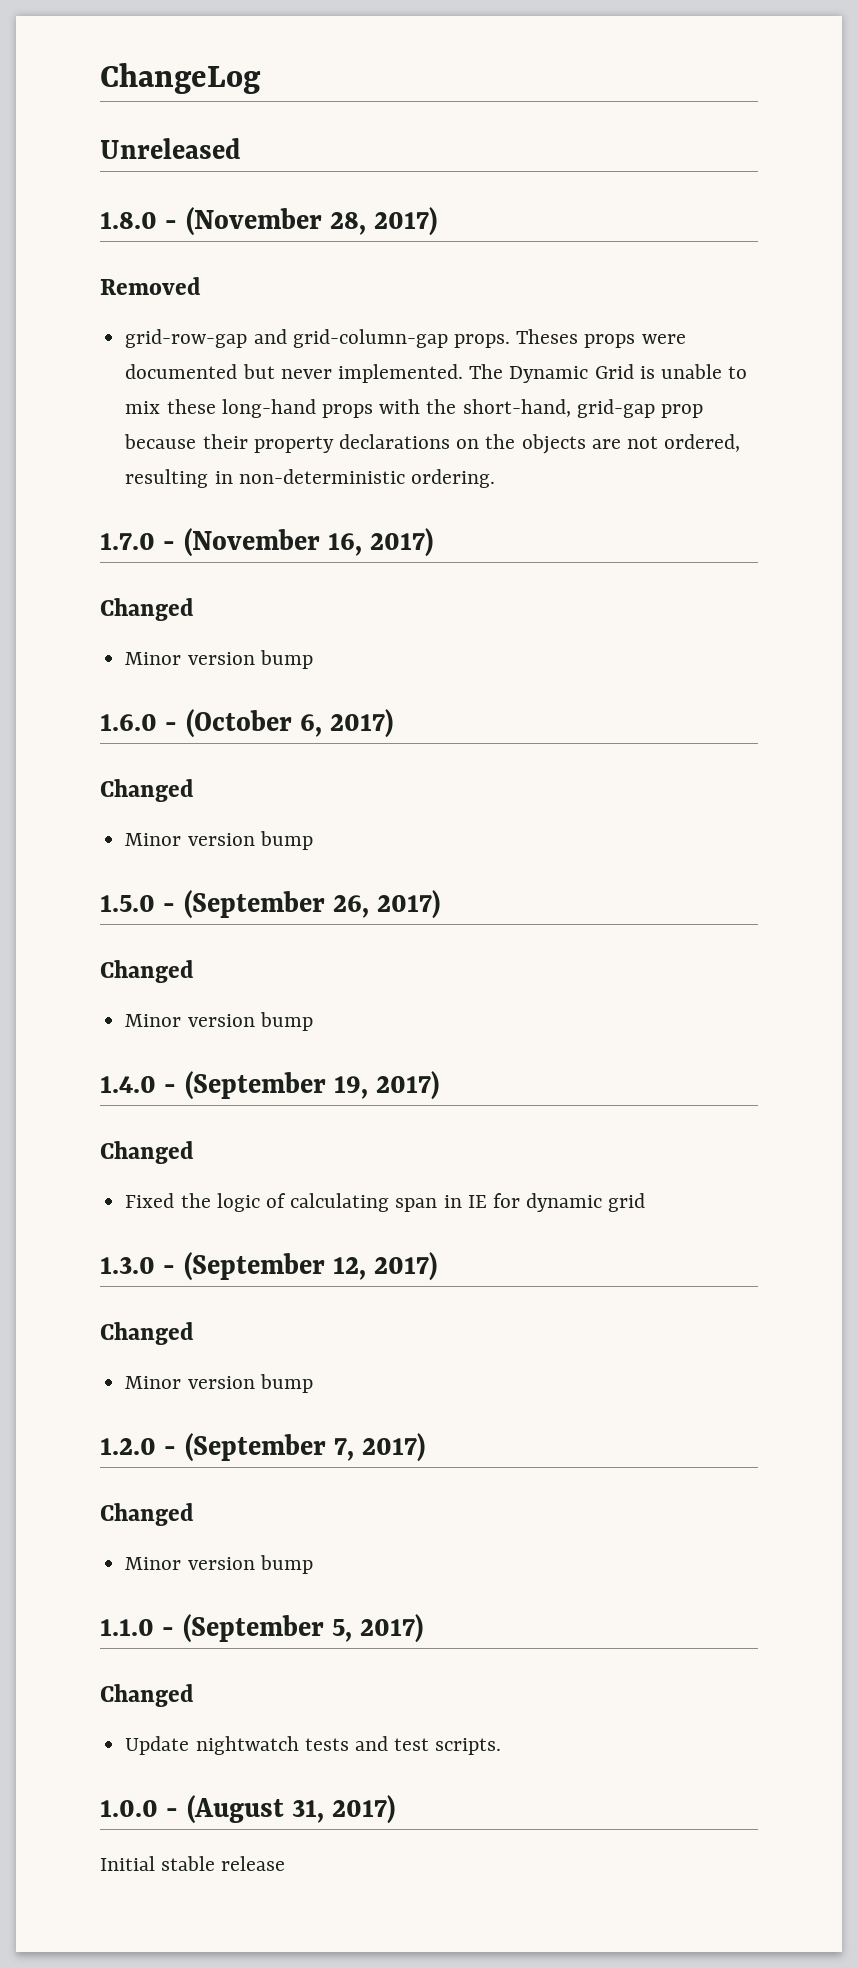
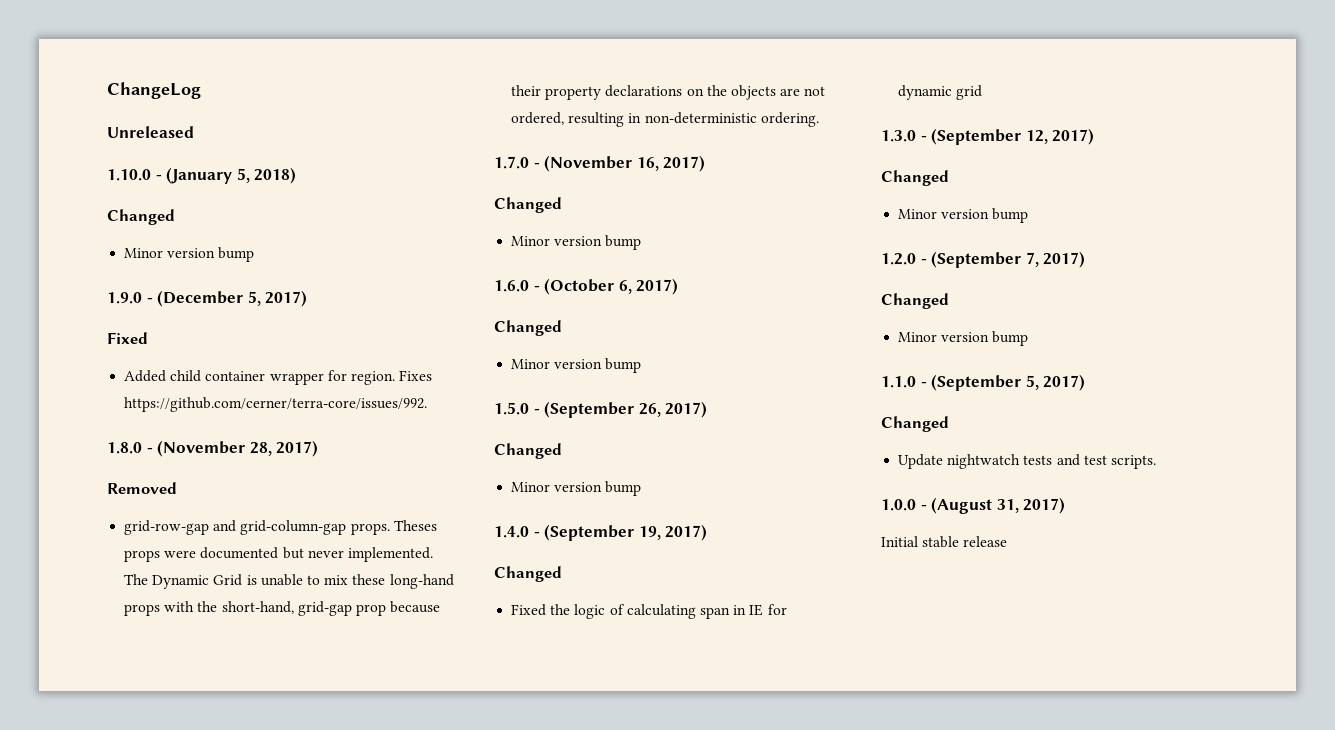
+ 1.10.0 - (January 5, 2018)
+ Changed
+ Minor version bump
+ 1.9.0 - (December 5, 2017)
+ Fixed
+ Added child container wrapper for region. Fixes https://github.com/cerner/terra-core/issues/992.

